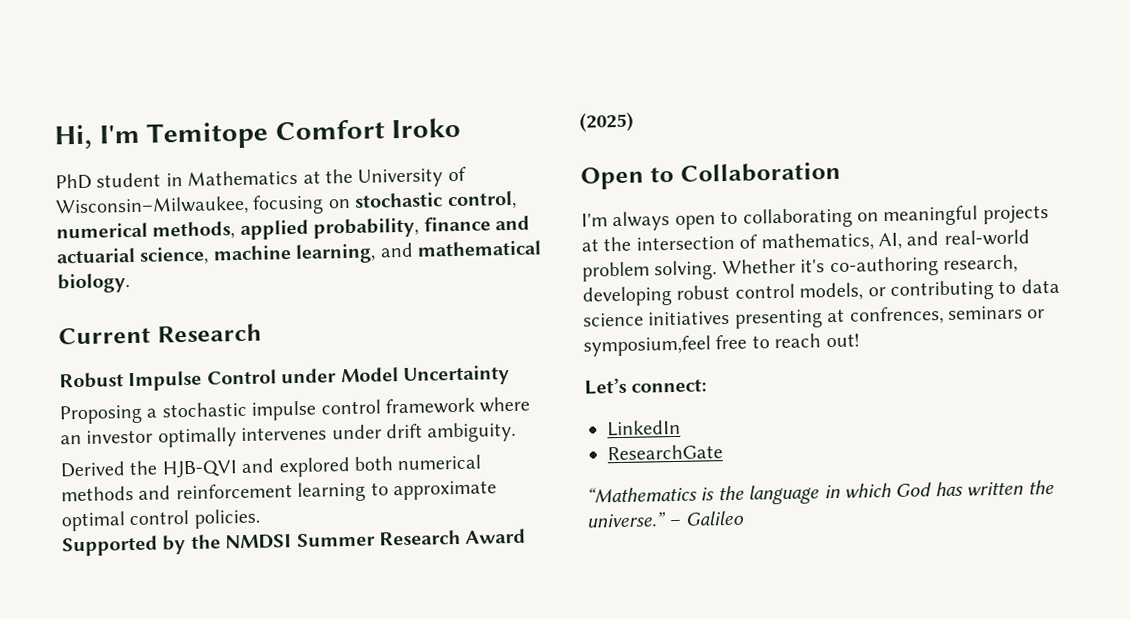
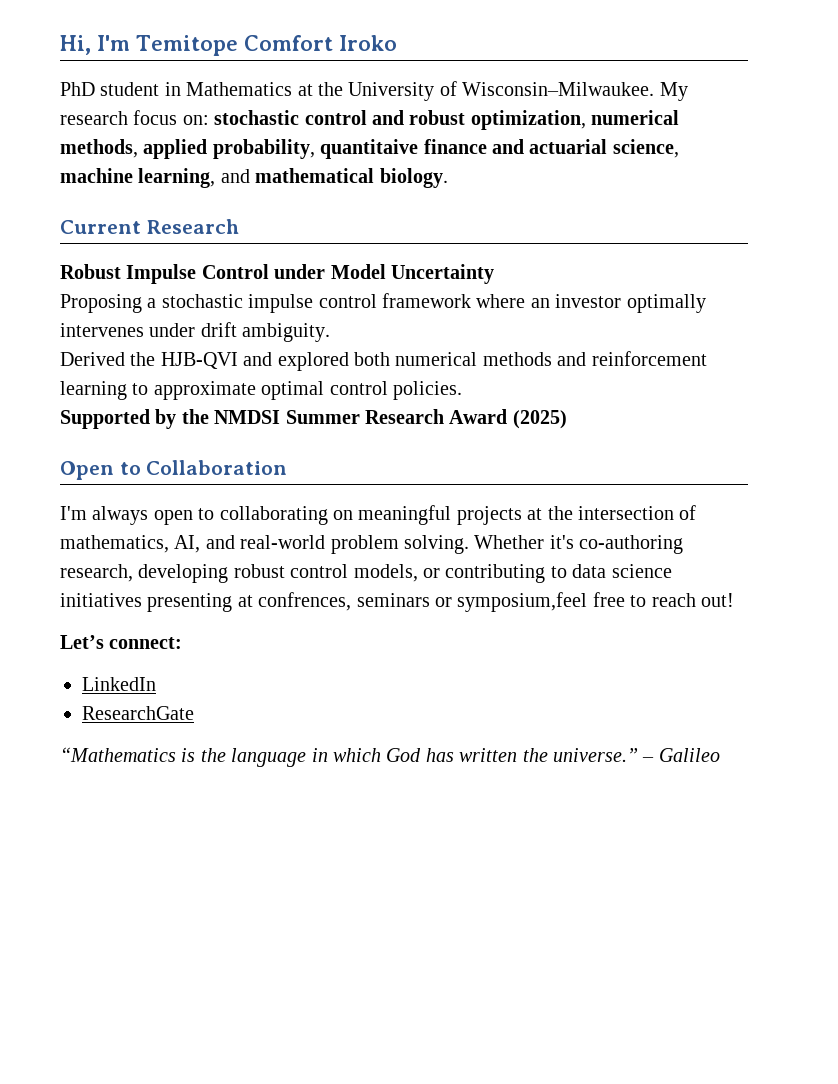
- PhD student in Mathematics at the University of Wisconsin–Milwaukee, focusing on stochastic control, numerical methods, applied probability, finance and actuarial science, machine learning, and mathematical biology.
+ PhD student in Mathematics at the University of Wisconsin–Milwaukee. My research focus on: stochastic control and robust optimization, numerical methods, applied probability, quantitaive finance and actuarial science, machine learning, and mathematical biology.

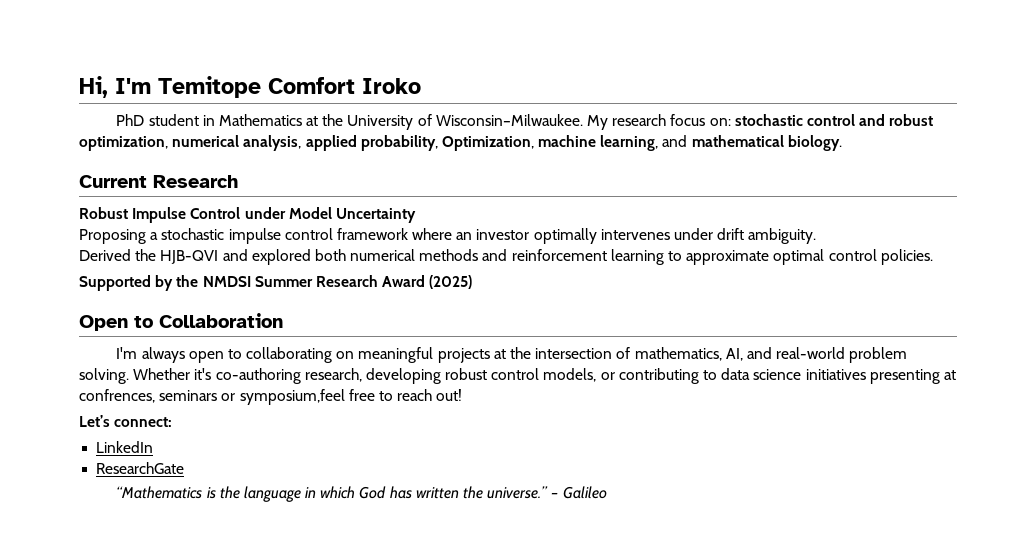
- My research focus on: stochastic control and robust optimization, numerical methods, applied probability, quantitaive finance and actuarial science, machine learning, and mathematical biology.
+ My research focus on: stochastic control and robust optimization, numerical analysis, applied probability, Optimization, machine learning, and mathematical biology.

